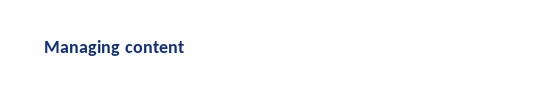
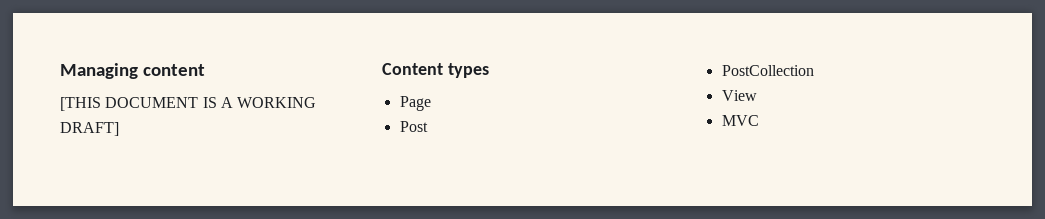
+ [THIS DOCUMENT IS A WORKING DRAFT]
+ Content types
+ Page
+ Post
+ PostCollection
+ View
+ MVC

